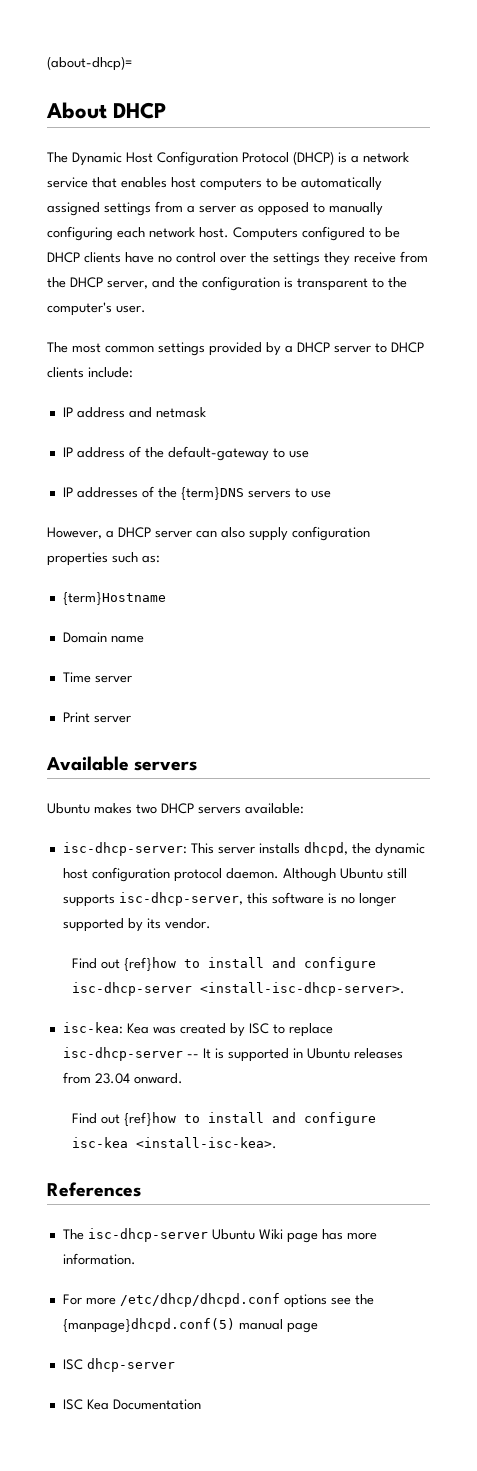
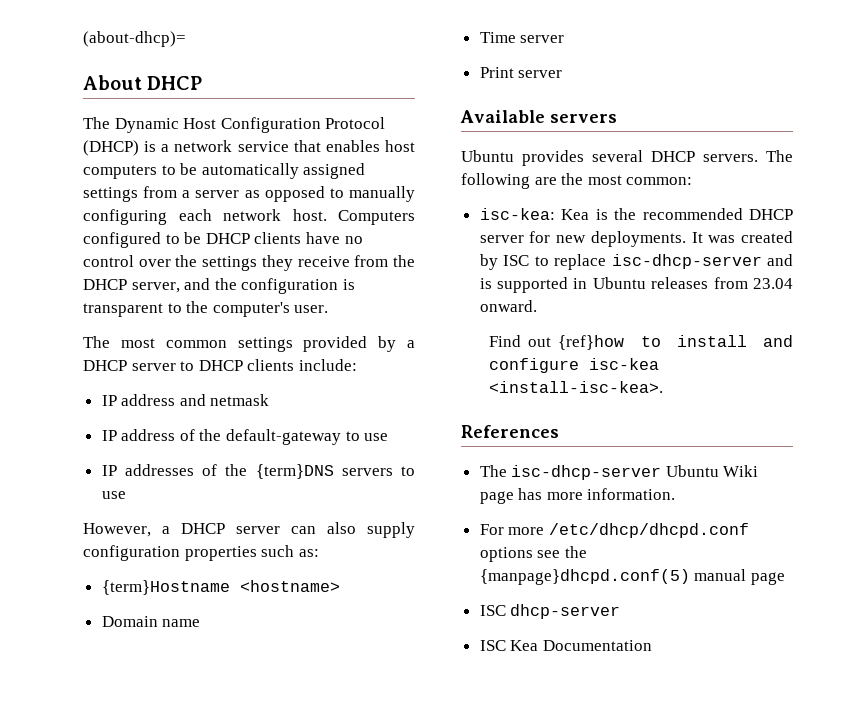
- {term}Hostname
+ {term}Hostname <hostname>
- Ubuntu makes two DHCP servers available:
- isc-dhcp-server: This server installs dhcpd, the dynamic host configuration protocol daemon. Although Ubuntu still supports isc-dhcp-server, this software is no longer supported by its vendor.
- Find out {ref}how to install and configure isc-dhcp-server <install-isc-dhcp-server>.
- isc-kea: Kea was created by ISC to replace isc-dhcp-server -- It is supported in Ubuntu releases from 23.04 onward.
+ Ubuntu provides several DHCP servers. The following are the most common:
+ isc-kea: Kea is the recommended DHCP server for new deployments. It was created by ISC to replace isc-dhcp-server and is supported in Ubuntu releases from 23.04 onward.

